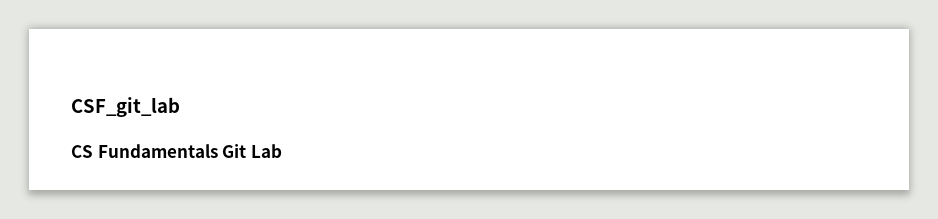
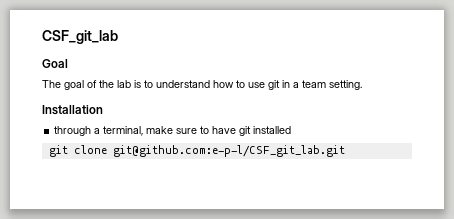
- CS Fundamentals Git Lab
+ Goal
+ The goal of the lab is to understand how to use git in a team setting.
+ Installation
+ through a terminal, make sure to have git installed
+ git clone git@github.com:e-p-l/CSF_git_lab.git

